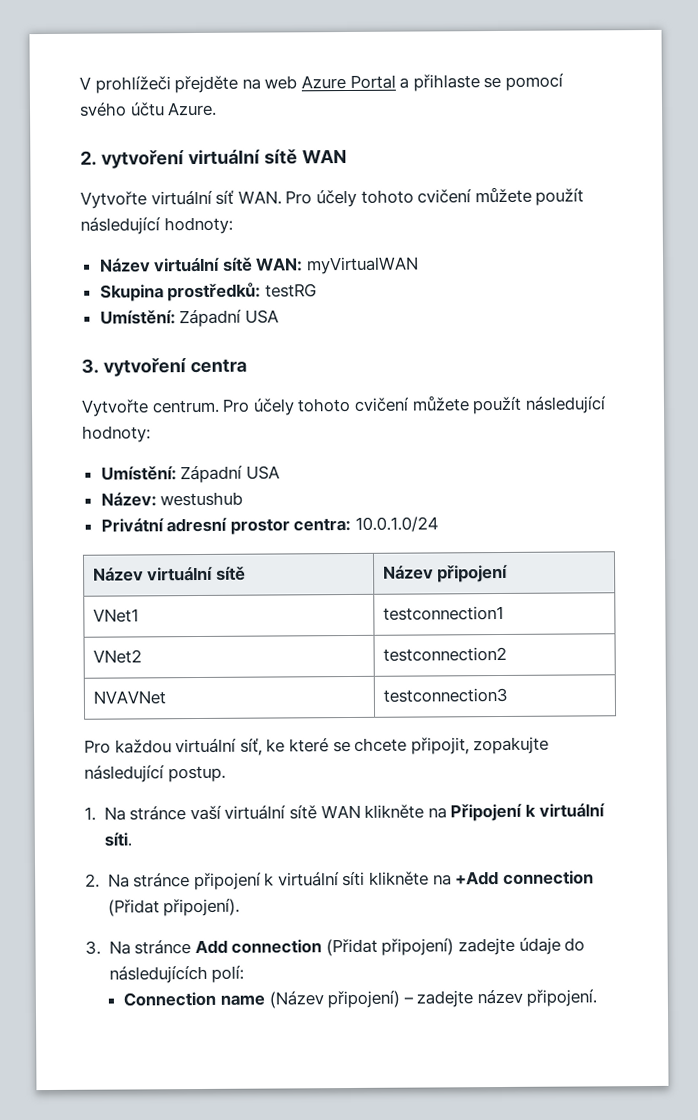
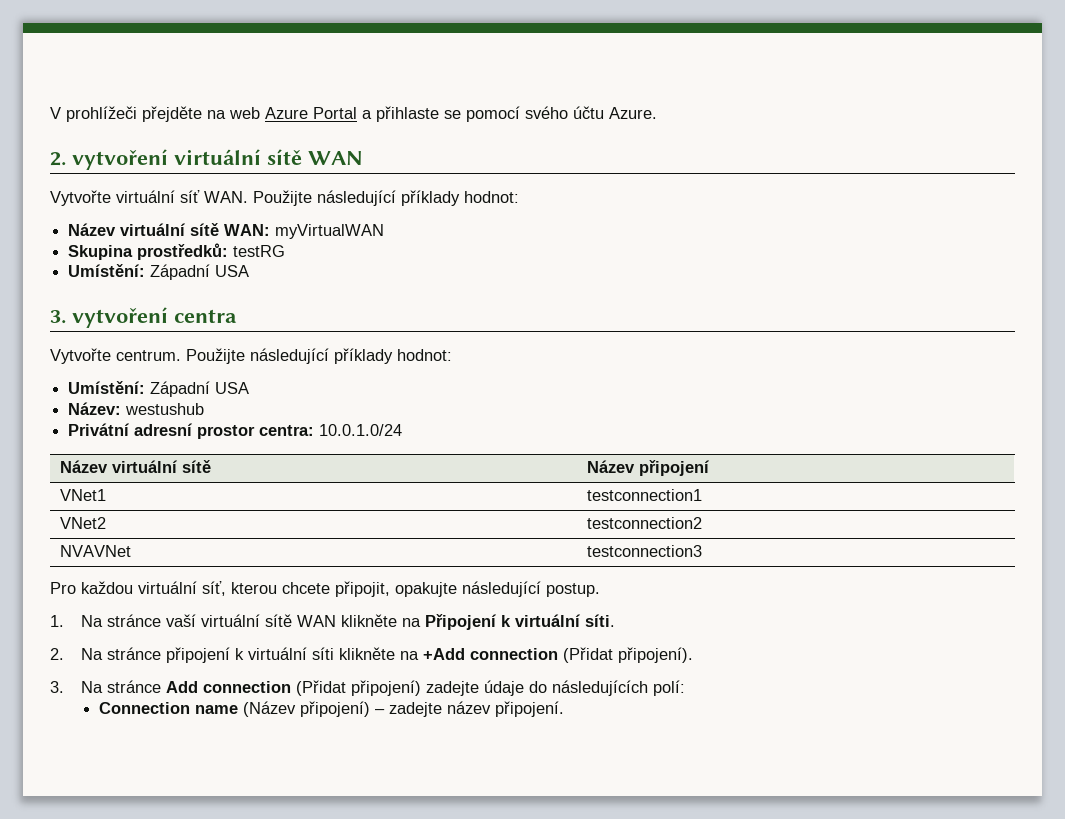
- Vytvořte virtuální síť WAN. Pro účely tohoto cvičení můžete použít následující hodnoty:
+ Vytvořte virtuální síť WAN. Použijte následující příklady hodnot:
- Vytvořte centrum. Pro účely tohoto cvičení můžete použít následující hodnoty:
+ Vytvořte centrum. Použijte následující příklady hodnot:
- Pro každou virtuální síť, ke které se chcete připojit, zopakujte následující postup.
+ Pro každou virtuální síť, kterou chcete připojit, opakujte následující postup.

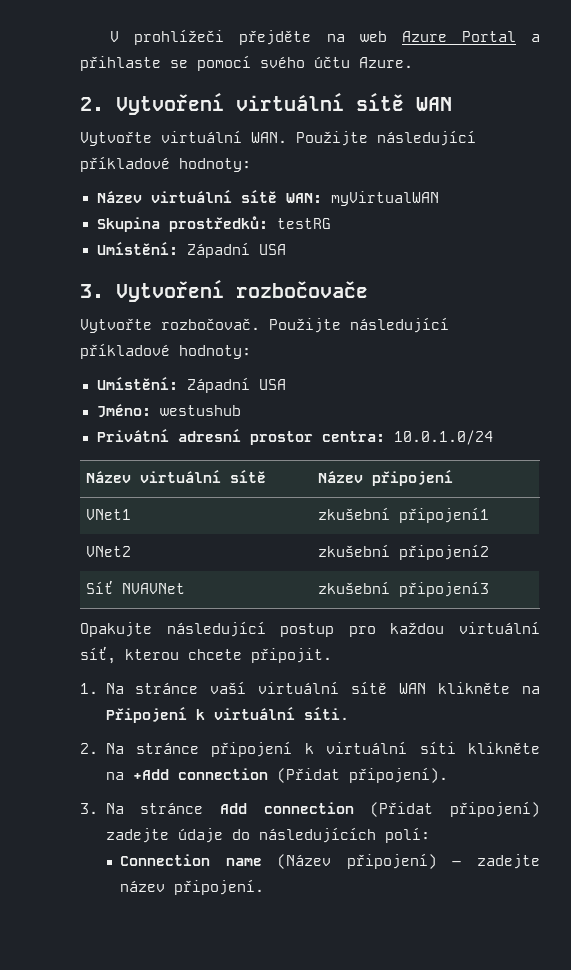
- 2. vytvoření virtuální sítě WAN
+ 2. Vytvoření virtuální sítě WAN
- Vytvořte virtuální síť WAN. Použijte následující příklady hodnot:
+ Vytvořte virtuální WAN. Použijte následující příkladové hodnoty:
- 3. vytvoření centra
- Vytvořte centrum. Použijte následující příklady hodnot:
+ 3. Vytvoření rozbočovače
+ Vytvořte rozbočovač. Použijte následující příkladové hodnoty:
  Umístění: Západní USA
- Název: westushub
+ Jméno: westushub
- VNet1 | testconnection1
+ VNet1 | zkušební připojení1
- VNet2 | testconnection2
- NVAVNet | testconnection3
- Pro každou virtuální síť, kterou chcete připojit, opakujte následující postup.
+ VNet2 | zkušební připojení2
+ Síť NVAVNet | zkušební připojení3
+ Opakujte následující postup pro každou virtuální síť, kterou chcete připojit.

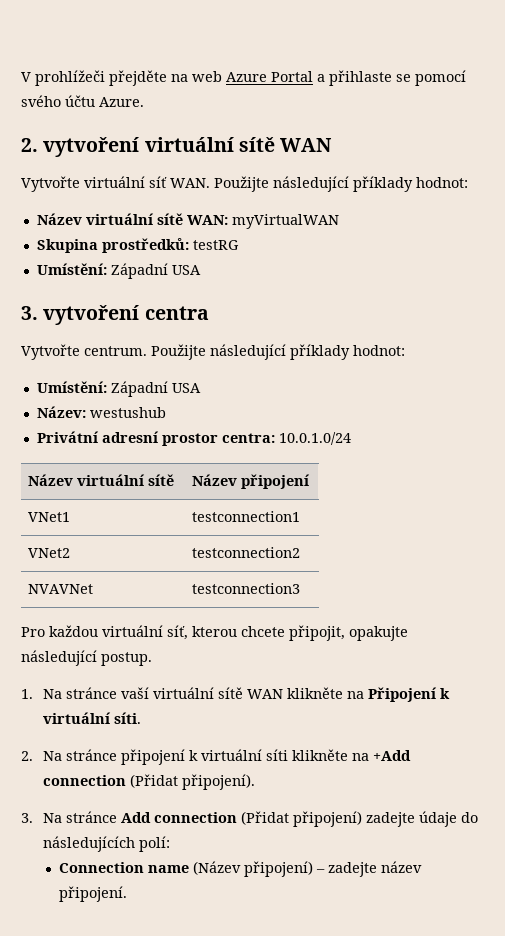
- 2. Vytvoření virtuální sítě WAN
+ 2. vytvoření virtuální sítě WAN
- Vytvořte virtuální WAN. Použijte následující příkladové hodnoty:
+ Vytvořte virtuální síť WAN. Použijte následující příklady hodnot:
- 3. Vytvoření rozbočovače
- Vytvořte rozbočovač. Použijte následující příkladové hodnoty:
+ 3. vytvoření centra
+ Vytvořte centrum. Použijte následující příklady hodnot:
  Umístění: Západní USA
- Jméno: westushub
+ Název: westushub
- VNet1 | zkušební připojení1
+ VNet1 | testconnection1
- VNet2 | zkušební připojení2
- Síť NVAVNet | zkušební připojení3
- Opakujte následující postup pro každou virtuální síť, kterou chcete připojit.
+ VNet2 | testconnection2
+ NVAVNet | testconnection3
+ Pro každou virtuální síť, kterou chcete připojit, opakujte následující postup.

